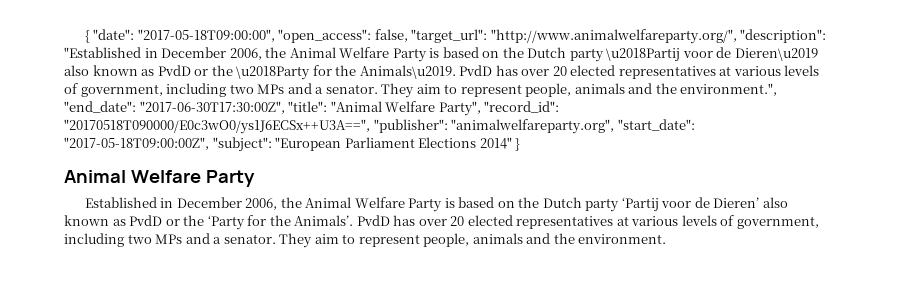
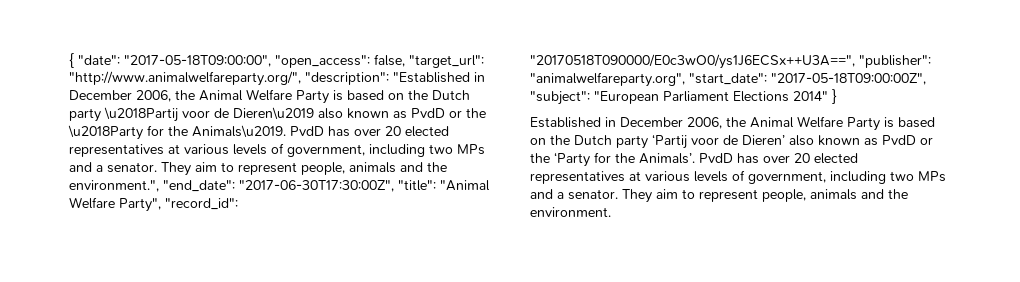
  They aim to represent people, animals and the environment.", "end_date": "2017-06-30T17:30:00Z", "title": "Animal Welfare Party", "record_id": "20170518T090000/E0c3wO0/ys1J6ECSx++U3A==", "publisher": "animalwelfareparty.org", "start_date": "2017-05-18T09:00:00Z", "subject": "European Parliament Elections 2014" }
- Animal Welfare Party

